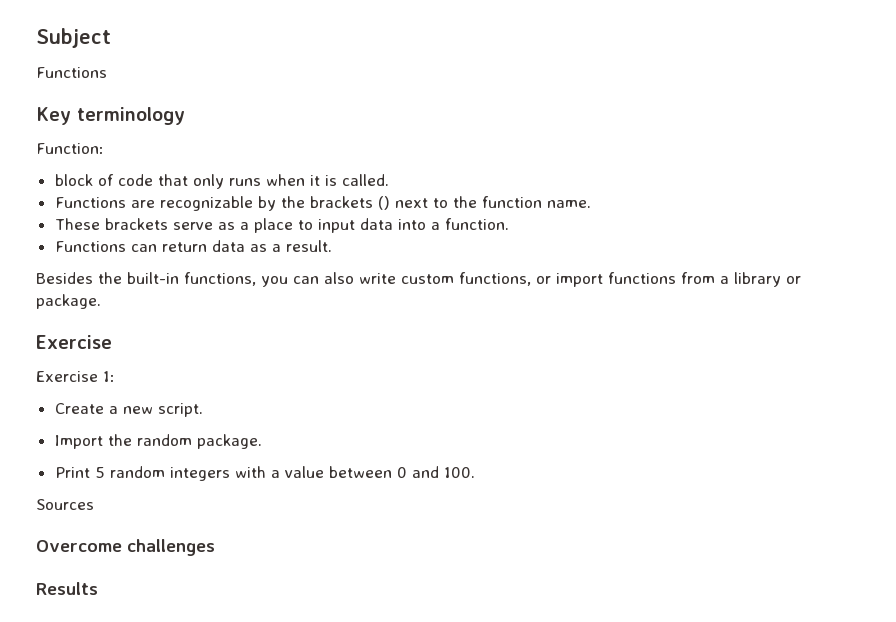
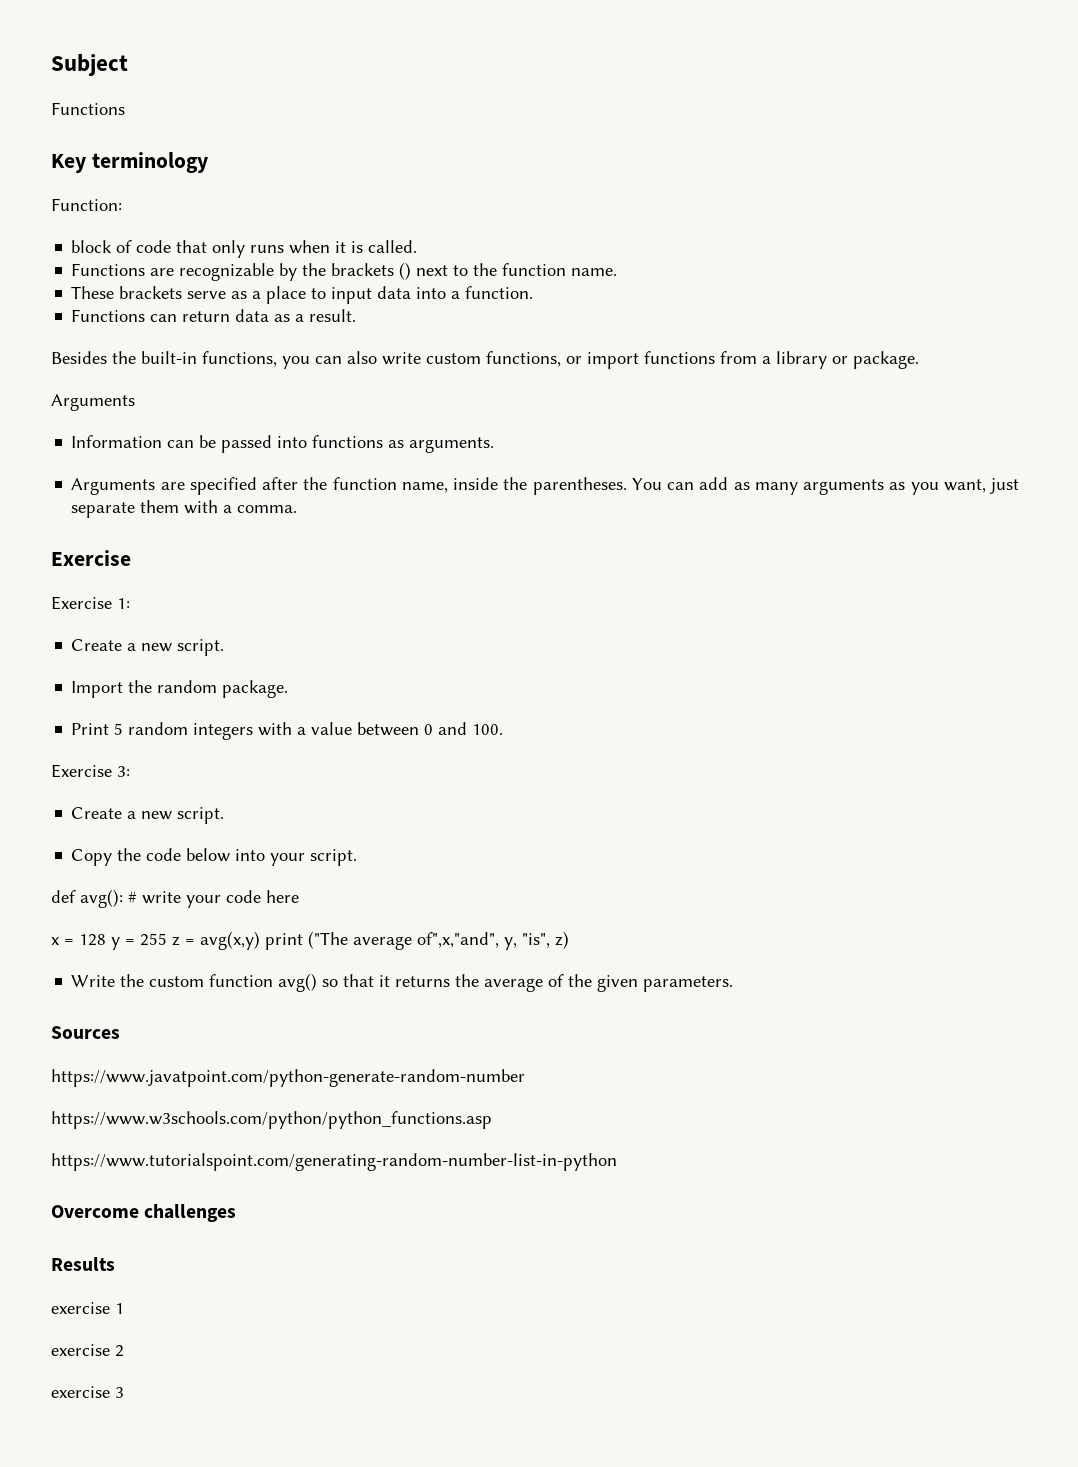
  Besides the built-in functions, you can also write custom functions, or import functions from a library or package.
+ Arguments
+ Information can be passed into functions as arguments.
+ Arguments are specified after the function name, inside the parentheses. You can add as many arguments as you want, just separate them with a comma.
+ Exercise 3:
+ Create a new script.
+ Copy the code below into your script.
+ def avg(): # write your code here
+ x = 128 y = 255 z = avg(x,y) print ("The average of",x,"and", y, "is", z)
+ Write the custom function avg() so that it returns the average of the given parameters.
  Sources
+ https://www.javatpoint.com/python-generate-random-number
+ https://www.w3schools.com/python/python_functions.asp
+ https://www.tutorialspoint.com/generating-random-number-list-in-python
  Overcome challenges
  Results
+ exercise 1
+ exercise 2
+ exercise 3

